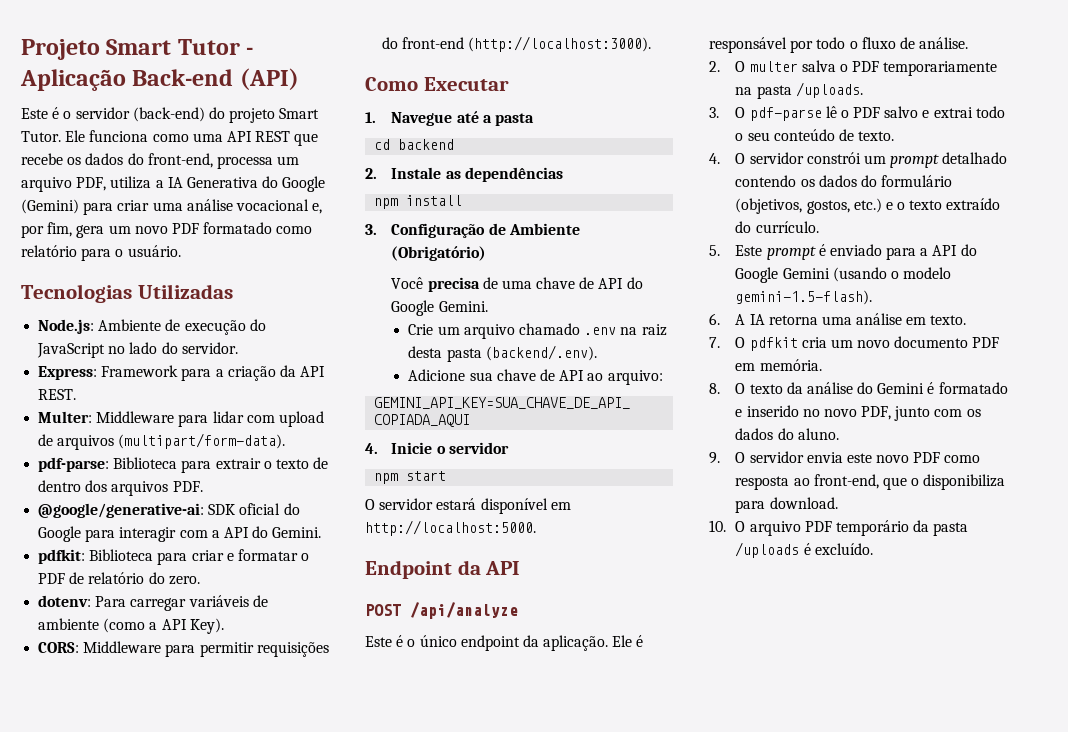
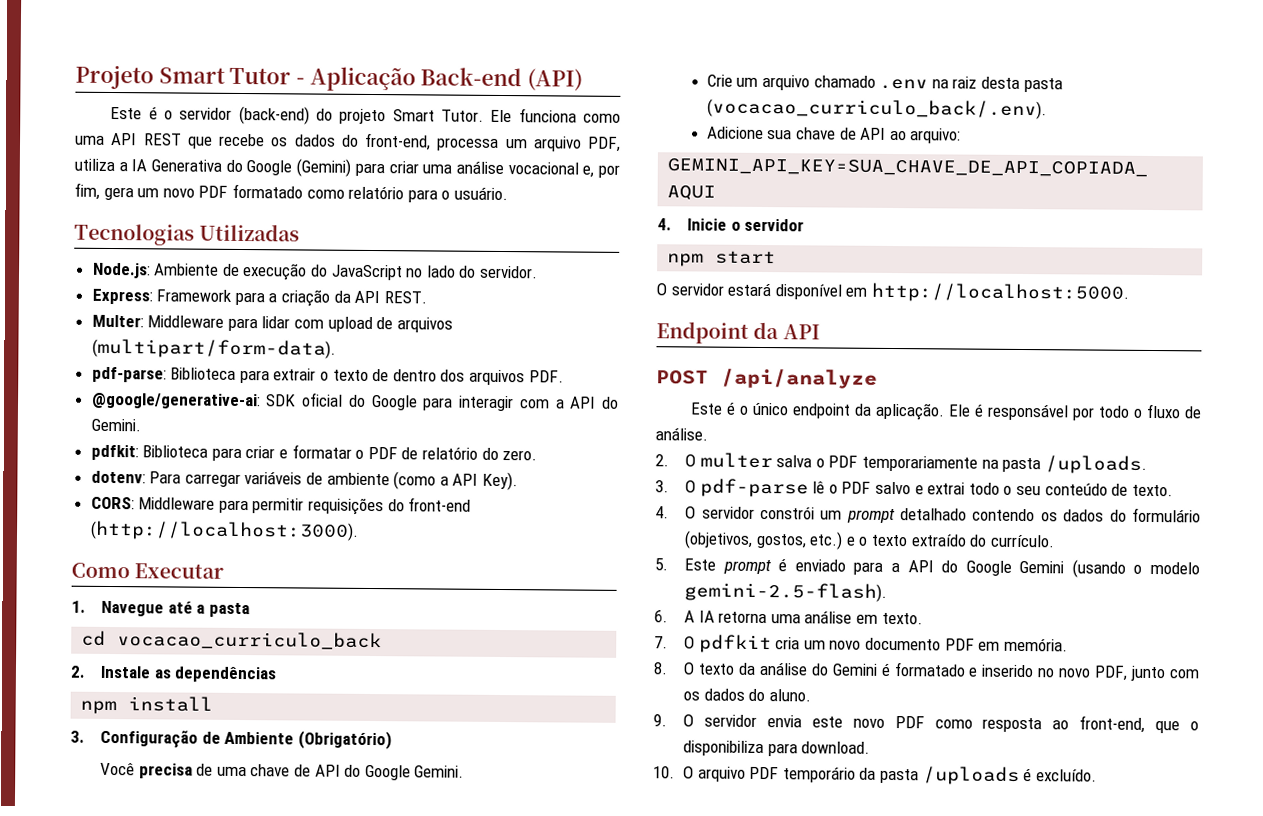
- cd backend
+ cd vocacao_curriculo_back
- Crie um arquivo chamado .env na raiz desta pasta (backend/.env).
+ Crie um arquivo chamado .env na raiz desta pasta (vocacao_curriculo_back/.env).
- 5. Este prompt é enviado para a API do Google Gemini (usando o modelo gemini-1.5-flash).
+ 5. Este prompt é enviado para a API do Google Gemini (usando o modelo gemini-2.5-flash).

